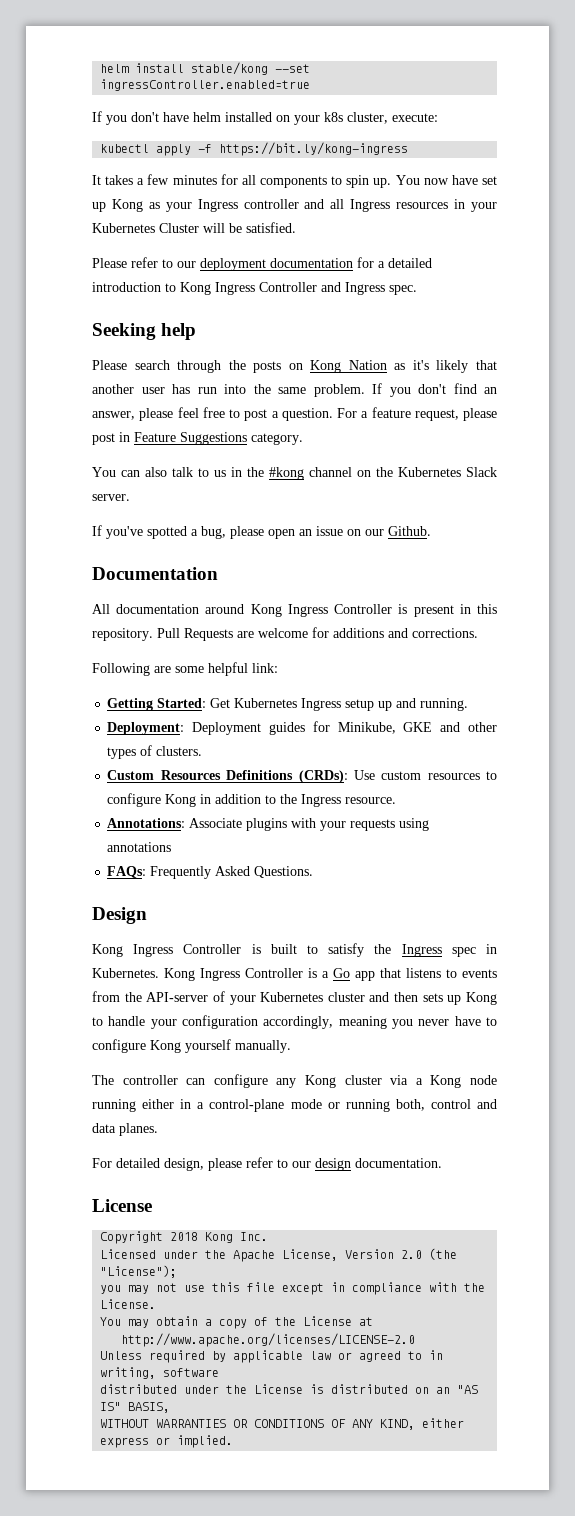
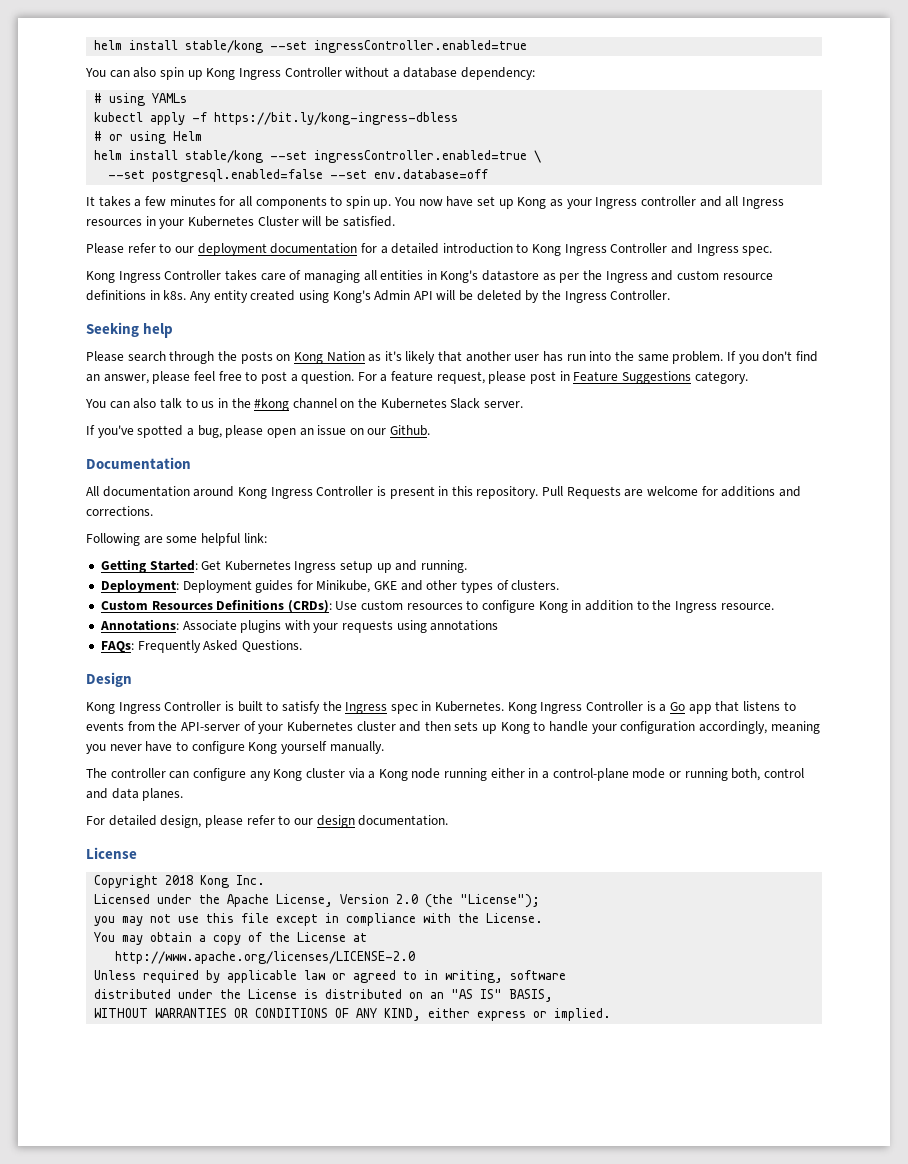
- If you don't have helm installed on your k8s cluster, execute:
- kubectl apply -f https://bit.ly/kong-ingress
+ You can also spin up Kong Ingress Controller without a database dependency:
+ # using YAMLs
+ kubectl apply -f https://bit.ly/kong-ingress-dbless
+ # or using Helm
+ helm install stable/kong --set ingressController.enabled=true \
+ --set postgresql.enabled=false --set env.database=off
+ Kong Ingress Controller takes care of managing all entities in Kong's datastore as per the Ingress and custom resource definitions in k8s. Any entity created using Kong's Admin API will be deleted by the Ingress Controller.

